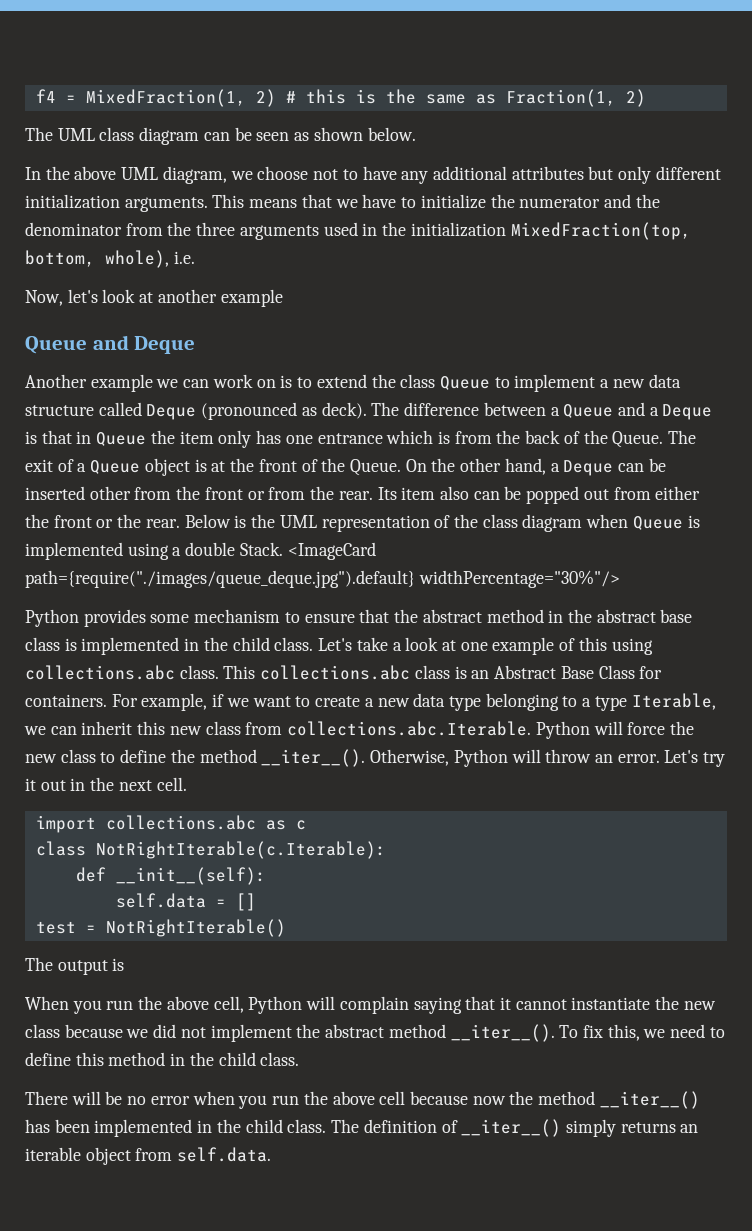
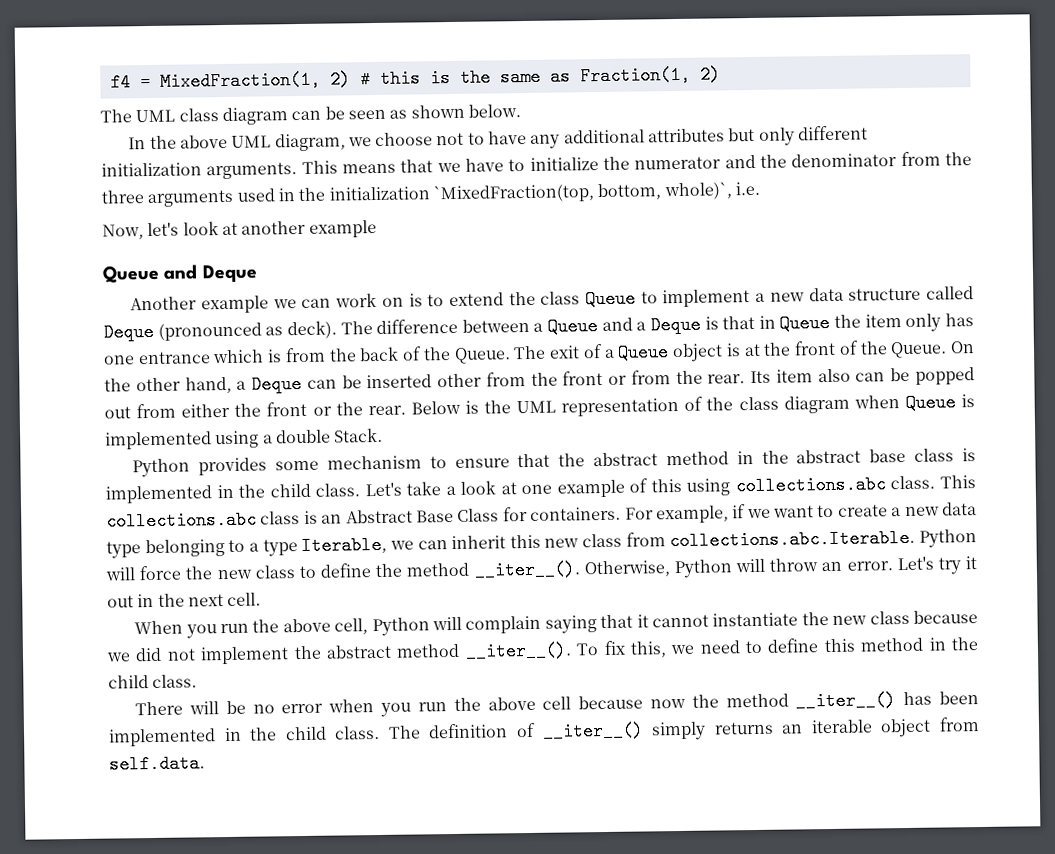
- This means that we have to initialize the numerator and the denominator from the three arguments used in the initialization MixedFraction(top, bottom, whole), i.e.
+ This means that we have to initialize the numerator and the denominator from the three arguments used in the initialization `MixedFraction(top, bottom, whole)`, i.e.
- <ImageCard path={require("./images/queue_deque.jpg").default} widthPercentage="30%"/>
- import collections.abc as c
- class NotRightIterable(c.Iterable):
- def __init__(self):
- self.data = []
- test = NotRightIterable()
- The output is

